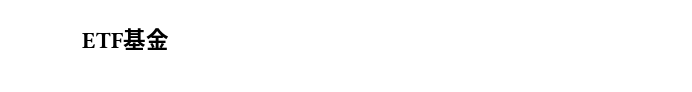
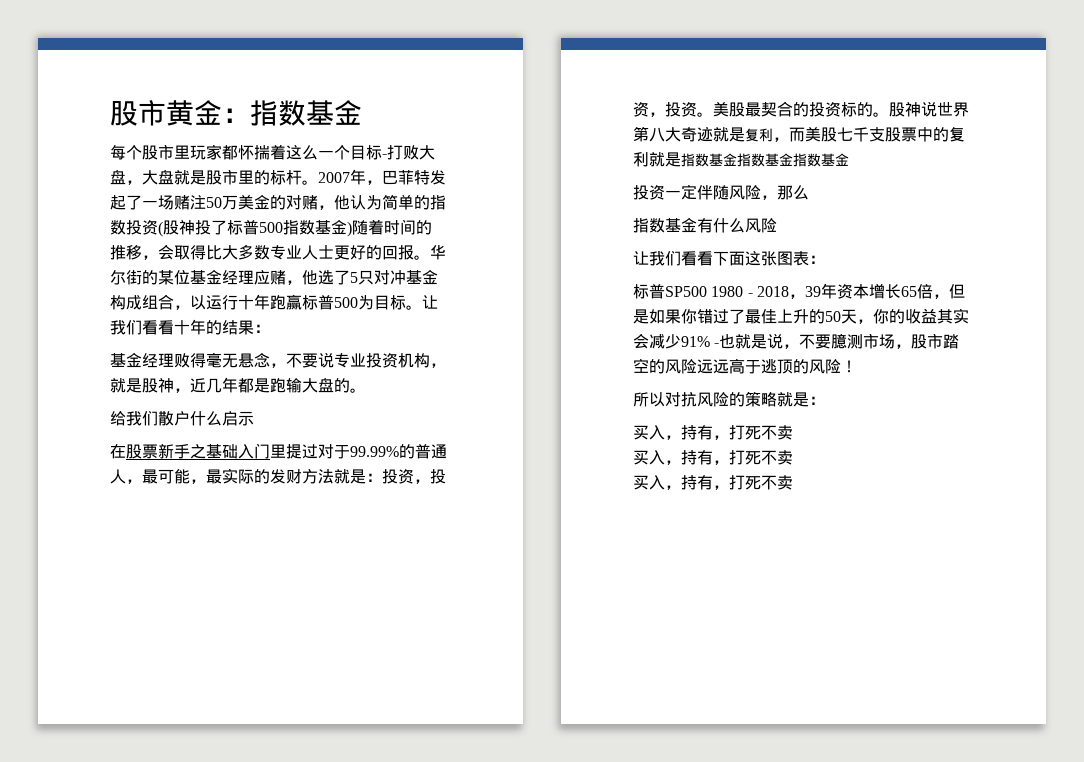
- ETF基金
+ 股市黄金：指数基金
+ 每个股市里玩家都怀揣着这么一个目标-打败大盘，大盘就是股市里的标杆。2007年，巴菲特发起了一场赌注50万美金的对赌，他认为简单的指数投资(股神投了标普500指数基金)随着时间的推移，会取得比大多数专业人士更好的回报。华尔街的某位基金经理应赌，他选了5只对冲基金构成组合，以运行十年跑赢标普500为目标。让我们看看十年的结果：
+ 基金经理败得毫无悬念，不要说专业投资机构，就是股神，近几年都是跑输大盘的。
+ 给我们散户什么启示
+ 在股票新手之基础入门里提过对于99.99%的普通人，最可能，最实际的发财方法就是：投资，投资，投资。美股最契合的投资标的。股神说世界第八大奇迹就是复利，而美股七千支股票中的复利就是指数基金指数基金指数基金
+ 投资一定伴随风险，那么
+ 指数基金有什么风险
+ 让我们看看下面这张图表：
+ 标普SP500 1980 - 2018，39年资本增长65倍，但是如果你错过了最佳上升的50天，你的收益其实会减少91% -也就是说，不要臆测市场，股市踏空的风险远远高于逃顶的风险！
+ 所以对抗风险的策略就是：
+ 买入，持有，打死不卖
+ 买入，持有，打死不卖
+ 买入，持有，打死不卖

